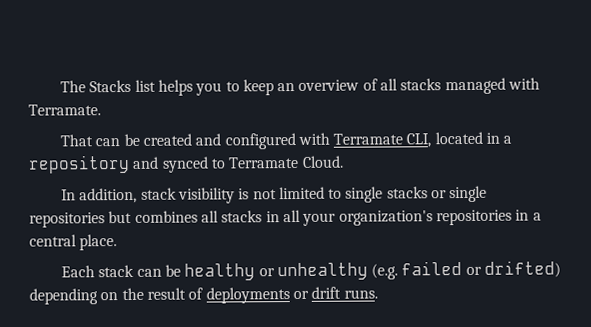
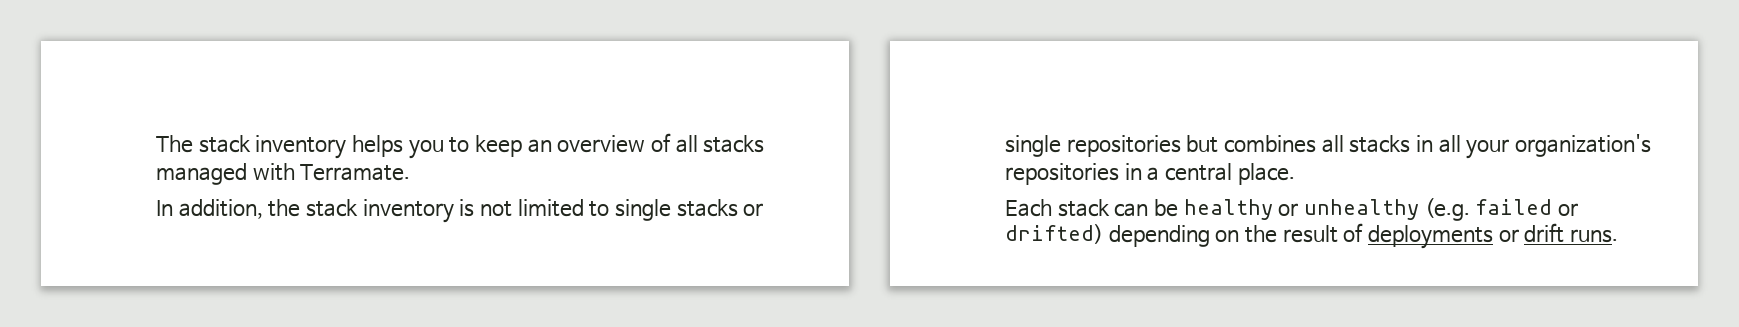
- The Stacks list helps you to keep an overview of all stacks managed with Terramate.
+ The stack inventory helps you to keep an overview of all stacks managed with Terramate.
- That can be created and configured with Terramate CLI, located in a repository and synced to Terramate Cloud.
- In addition, stack visibility is not limited to single stacks or single repositories but combines all stacks in all your organization's repositories in a central place.
+ In addition, the stack inventory is not limited to single stacks or single repositories but combines all stacks in all your organization's repositories in a central place.

